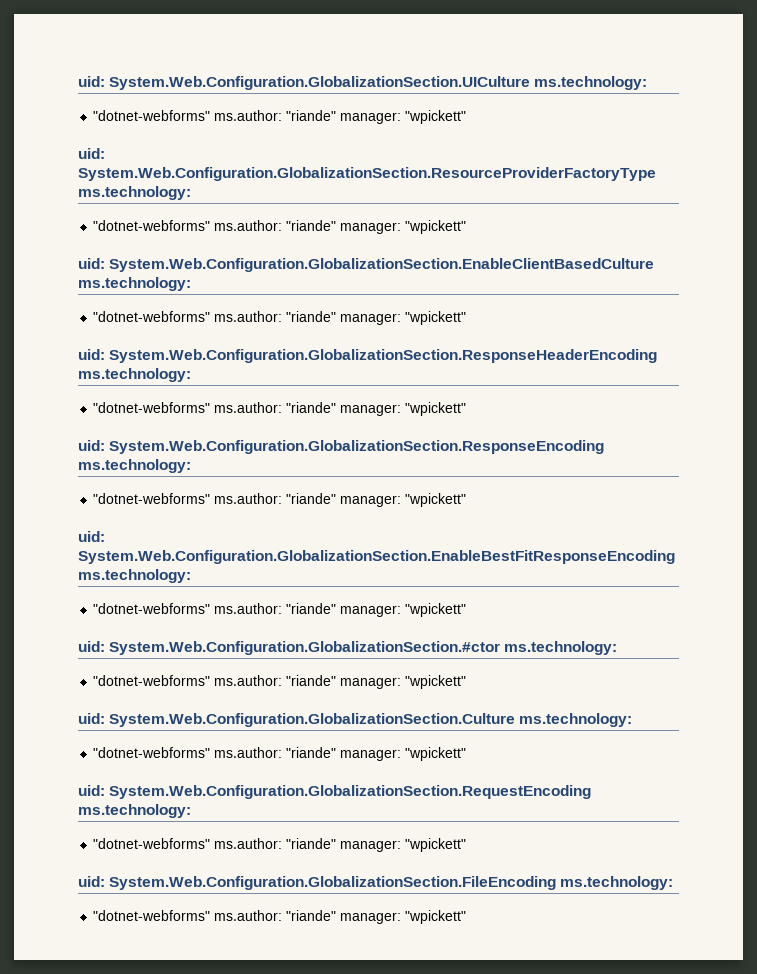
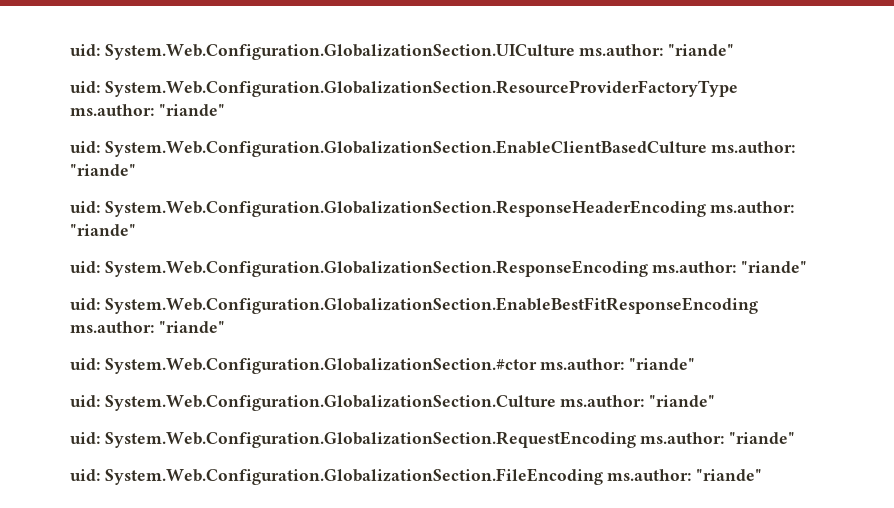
- uid: System.Web.Configuration.GlobalizationSection.UICulture ms.technology:
- "dotnet-webforms" ms.author: "riande" manager: "wpickett"
+ uid: System.Web.Configuration.GlobalizationSection.UICulture ms.author: "riande"
- uid: System.Web.Configuration.GlobalizationSection.ResourceProviderFactoryType ms.technology:
- "dotnet-webforms" ms.author: "riande" manager: "wpickett"
+ uid: System.Web.Configuration.GlobalizationSection.ResourceProviderFactoryType ms.author: "riande"
- uid: System.Web.Configuration.GlobalizationSection.EnableClientBasedCulture ms.technology:
- "dotnet-webforms" ms.author: "riande" manager: "wpickett"
+ uid: System.Web.Configuration.GlobalizationSection.EnableClientBasedCulture ms.author: "riande"
- uid: System.Web.Configuration.GlobalizationSection.ResponseHeaderEncoding ms.technology:
- "dotnet-webforms" ms.author: "riande" manager: "wpickett"
+ uid: System.Web.Configuration.GlobalizationSection.ResponseHeaderEncoding ms.author: "riande"
- uid: System.Web.Configuration.GlobalizationSection.ResponseEncoding ms.technology:
- "dotnet-webforms" ms.author: "riande" manager: "wpickett"
+ uid: System.Web.Configuration.GlobalizationSection.ResponseEncoding ms.author: "riande"
- uid: System.Web.Configuration.GlobalizationSection.EnableBestFitResponseEncoding ms.technology:
- "dotnet-webforms" ms.author: "riande" manager: "wpickett"
+ uid: System.Web.Configuration.GlobalizationSection.EnableBestFitResponseEncoding ms.author: "riande"
- uid: System.Web.Configuration.GlobalizationSection.#ctor ms.technology:
- "dotnet-webforms" ms.author: "riande" manager: "wpickett"
+ uid: System.Web.Configuration.GlobalizationSection.#ctor ms.author: "riande"
- uid: System.Web.Configuration.GlobalizationSection.Culture ms.technology:
- "dotnet-webforms" ms.author: "riande" manager: "wpickett"
+ uid: System.Web.Configuration.GlobalizationSection.Culture ms.author: "riande"
- uid: System.Web.Configuration.GlobalizationSection.RequestEncoding ms.technology:
- "dotnet-webforms" ms.author: "riande" manager: "wpickett"
+ uid: System.Web.Configuration.GlobalizationSection.RequestEncoding ms.author: "riande"
- uid: System.Web.Configuration.GlobalizationSection.FileEncoding ms.technology:
- "dotnet-webforms" ms.author: "riande" manager: "wpickett"
+ uid: System.Web.Configuration.GlobalizationSection.FileEncoding ms.author: "riande"

